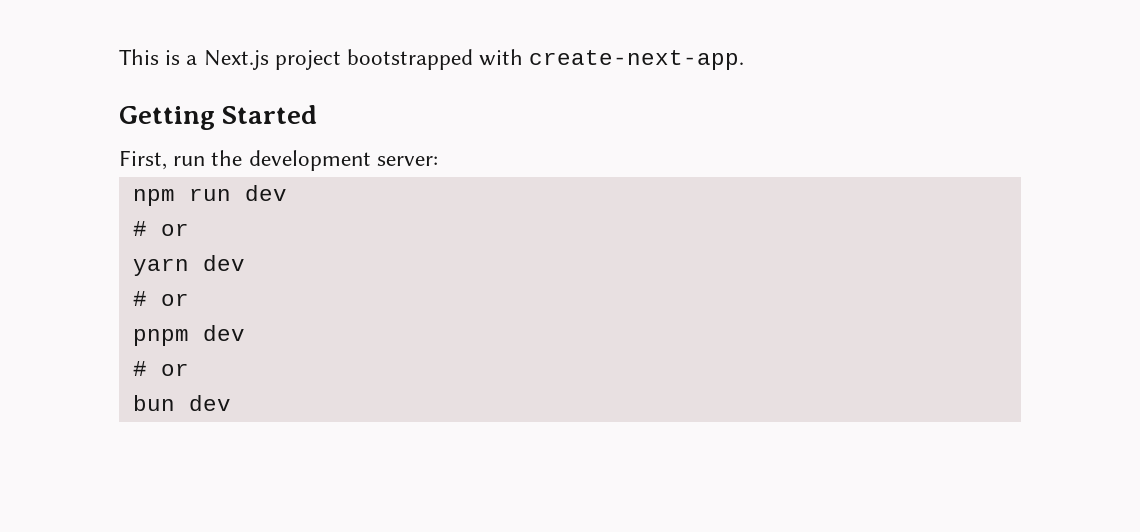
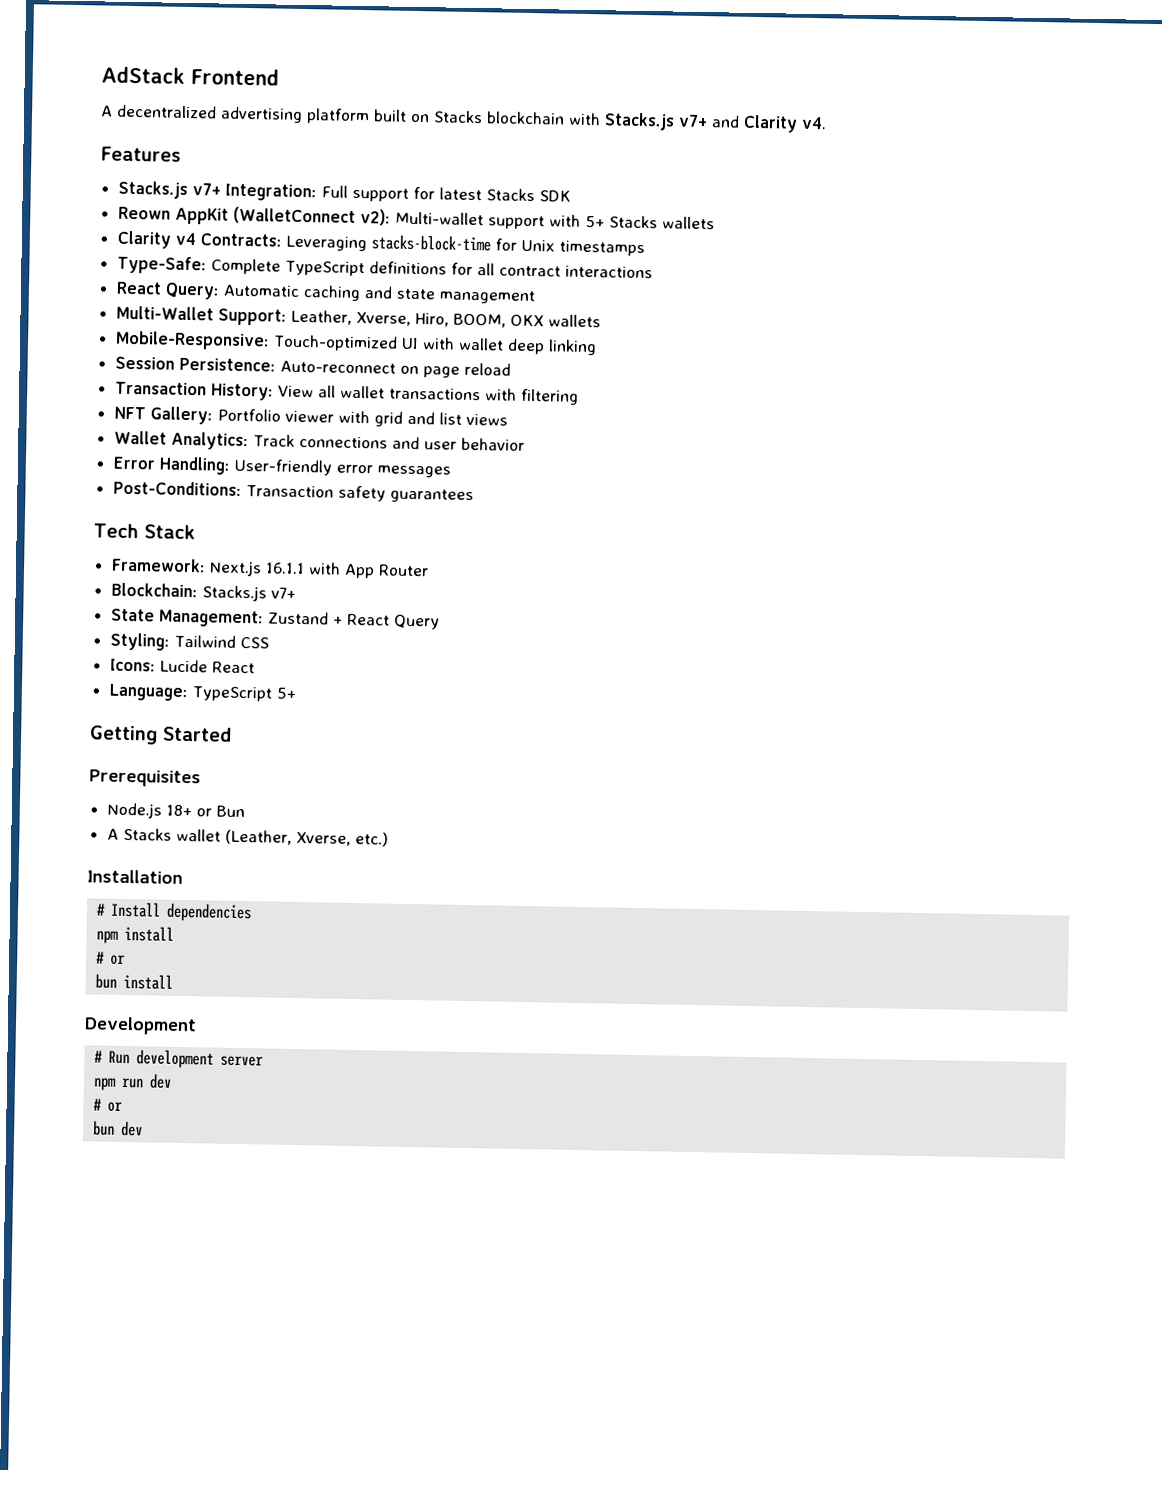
- This is a Next.js project bootstrapped with create-next-app.
+ AdStack Frontend
+ A decentralized advertising platform built on Stacks blockchain with Stacks.js v7+ and Clarity v4.
+ Features
+ Stacks.js v7+ Integration: Full support for latest Stacks SDK
+ Reown AppKit (WalletConnect v2): Multi-wallet support with 5+ Stacks wallets
+ Clarity v4 Contracts: Leveraging stacks-block-time for Unix timestamps
+ Type-Safe: Complete TypeScript definitions for all contract interactions
+ React Query: Automatic caching and state management
+ Multi-Wallet Support: Leather, Xverse, Hiro, BOOM, OKX wallets
+ Mobile-Responsive: Touch-optimized UI with wallet deep linking
+ Session Persistence: Auto-reconnect on page reload
+ Transaction History: View all wallet transactions with filtering
+ NFT Gallery: Portfolio viewer with grid and list views
+ Wallet Analytics: Track connections and user behavior
+ Error Handling: User-friendly error messages
+ Post-Conditions: Transaction safety guarantees
+ Tech Stack
+ Framework: Next.js 16.1.1 with App Router
+ Blockchain: Stacks.js v7+
+ State Management: Zustand + React Query
+ Styling: Tailwind CSS
+ Icons: Lucide React
+ Language: TypeScript 5+
  Getting Started
- First, run the development server:
+ Prerequisites
+ Node.js 18+ or Bun
+ A Stacks wallet (Leather, Xverse, etc.)
+ Installation
+ # Install dependencies
+ npm install
+ # or
+ bun install
+ Development
+ # Run development server
- yarn dev
- # or
- pnpm dev
- # or

